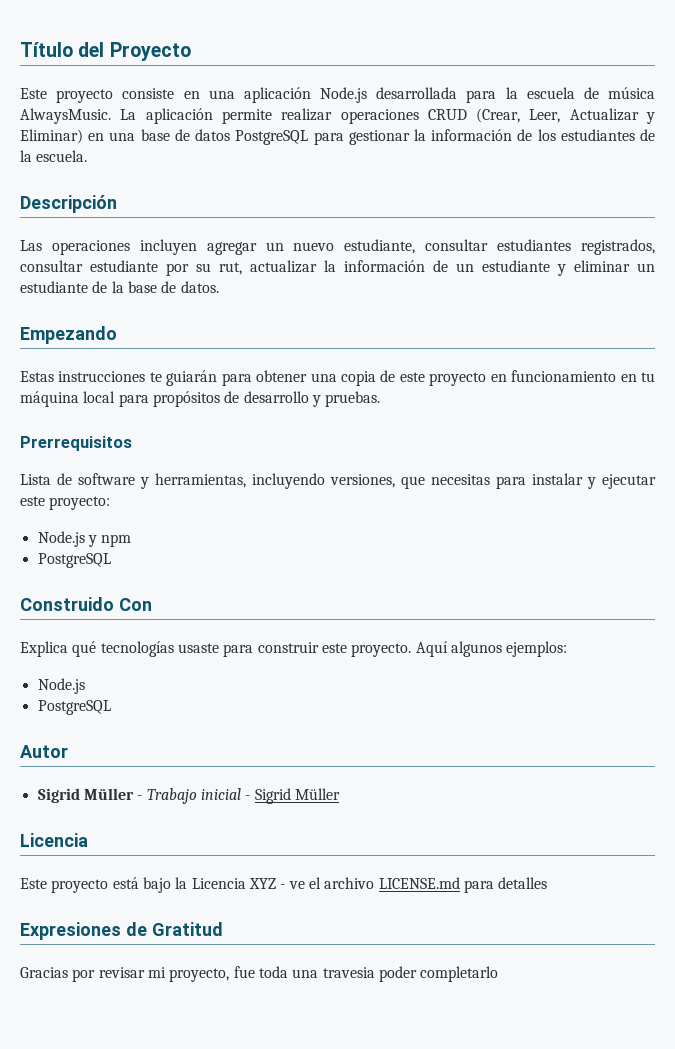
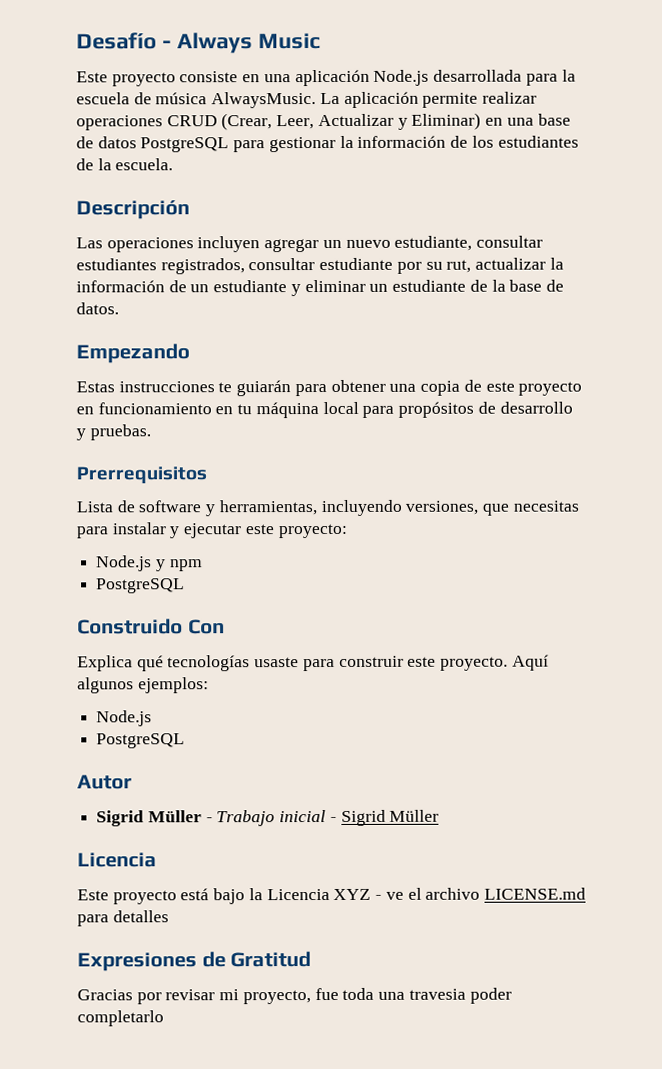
- Título del Proyecto
+ Desafío - Always Music

